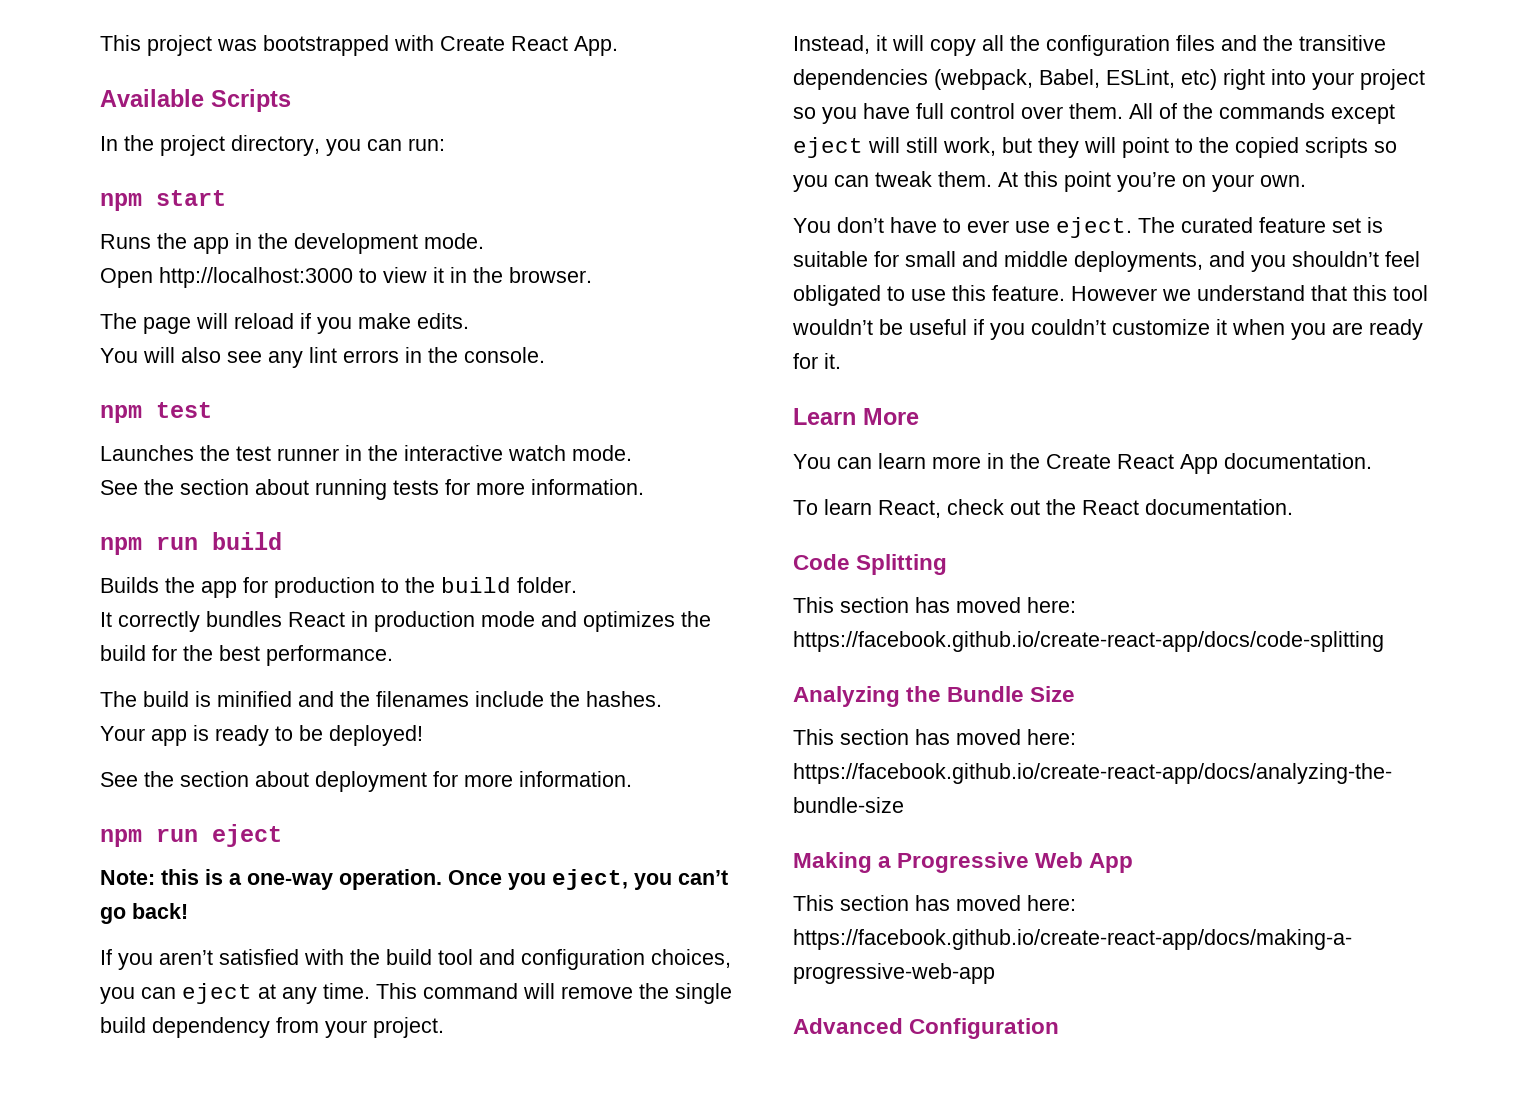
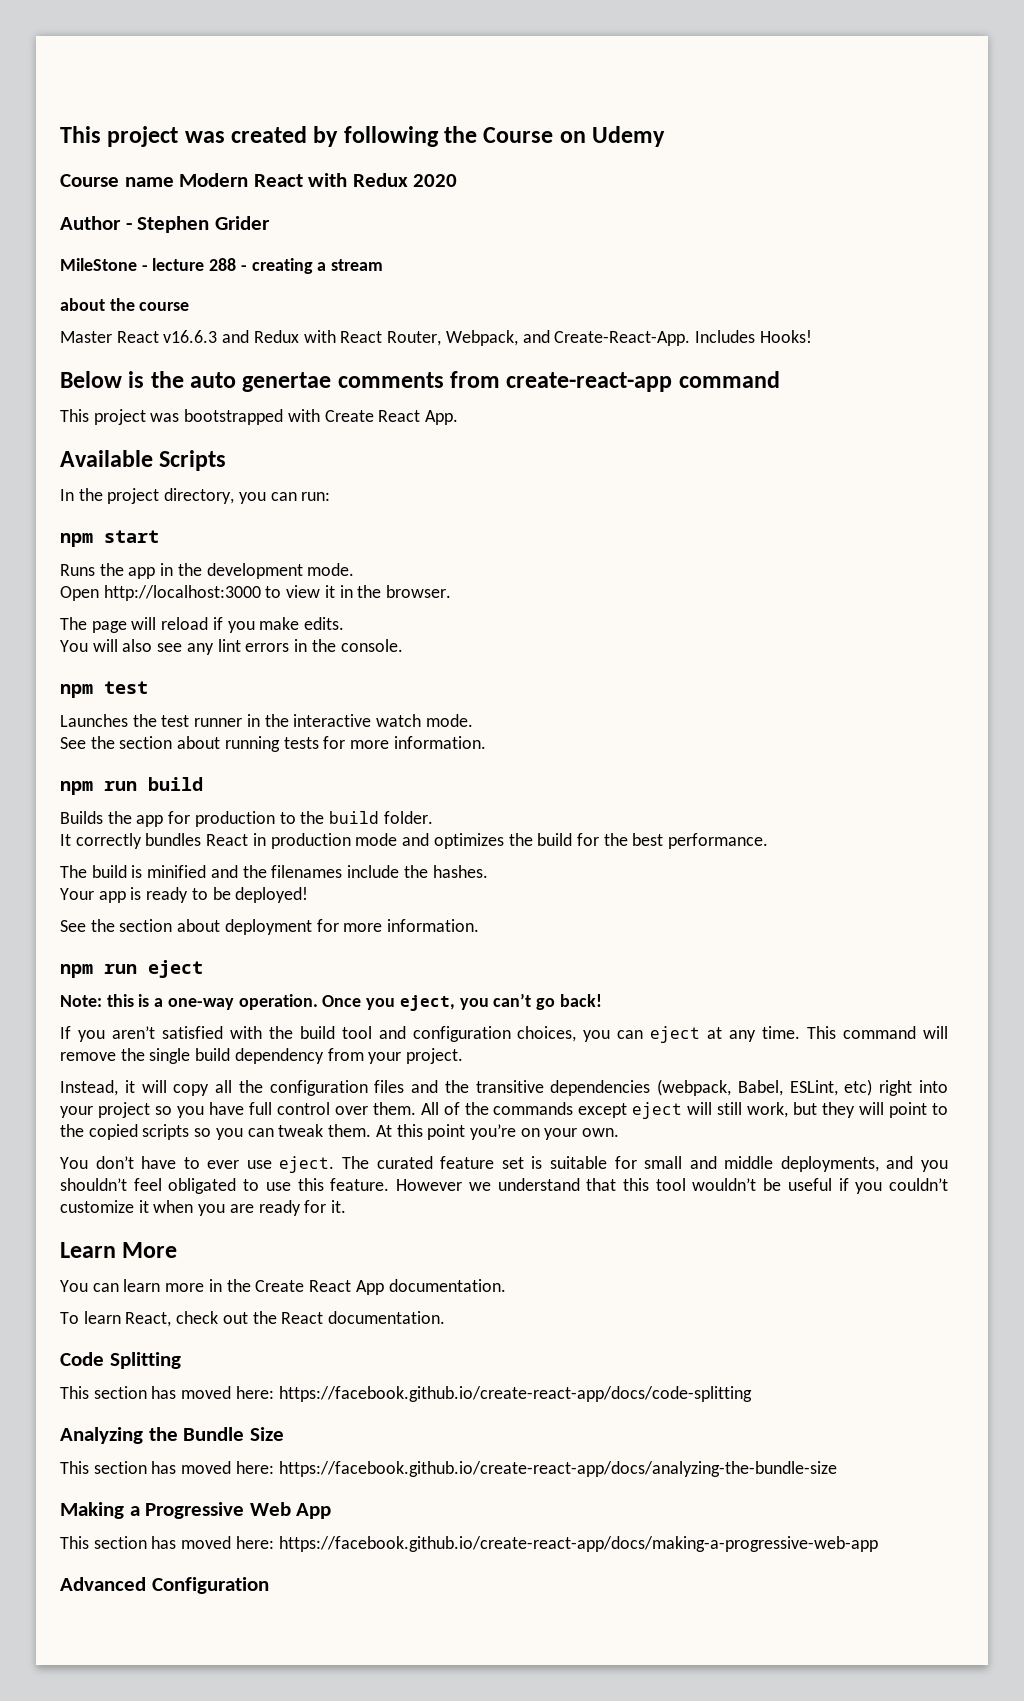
+ This project was created by following the Course on Udemy
+ Course name Modern React with Redux 2020
+ Author - Stephen Grider
+ MileStone - lecture 288 - creating a stream
+ about the course
+ Master React v16.6.3 and Redux with React Router, Webpack, and Create-React-App. Includes Hooks!
+ Below is the auto genertae comments from create-react-app command

